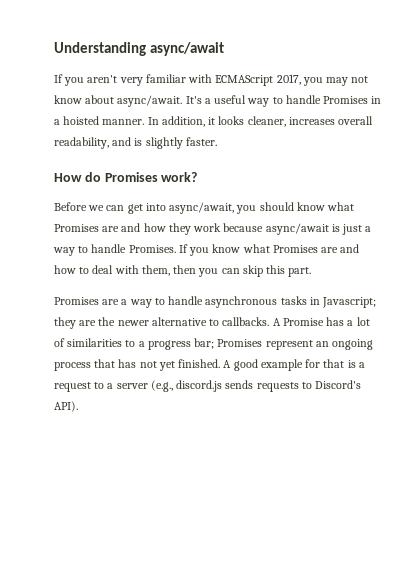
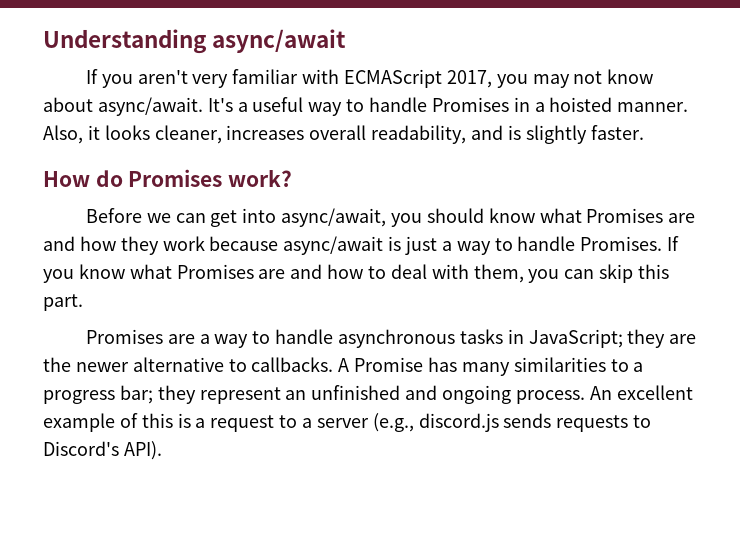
- In addition, it looks cleaner, increases overall readability, and is slightly faster.
+ Also, it looks cleaner, increases overall readability, and is slightly faster.
- If you know what Promises are and how to deal with them, then you can skip this part.
+ If you know what Promises are and how to deal with them, you can skip this part.
- Promises are a way to handle asynchronous tasks in Javascript; they are the newer alternative to callbacks.
+ Promises are a way to handle asynchronous tasks in JavaScript; they are the newer alternative to callbacks.
- A Promise has a lot of similarities to a progress bar; Promises represent an ongoing process that has not yet finished. A good example for that is a request to a server (e.g., discord.js sends requests to Discord's API).
+ A Promise has many similarities to a progress bar; they represent an unfinished and ongoing process. An excellent example of this is a request to a server (e.g., discord.js sends requests to Discord's API).

